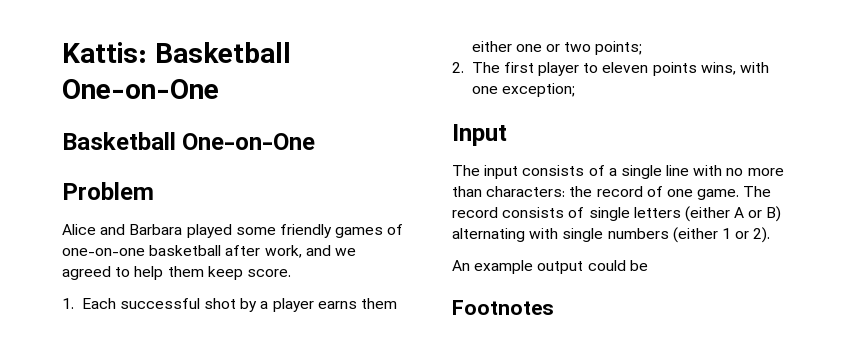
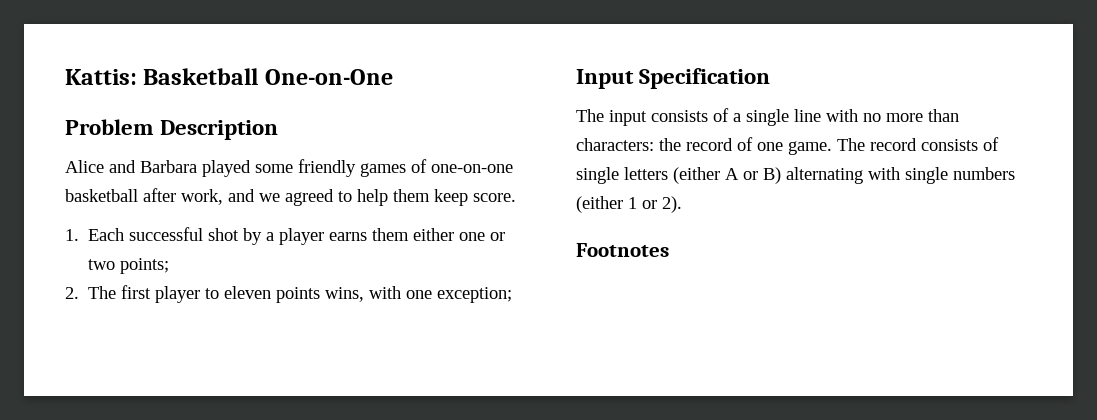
  Kattis: Basketball One-on-One
- Basketball One-on-One
- Problem
+ Problem Description
- Input
+ Input Specification
- An example output could be

